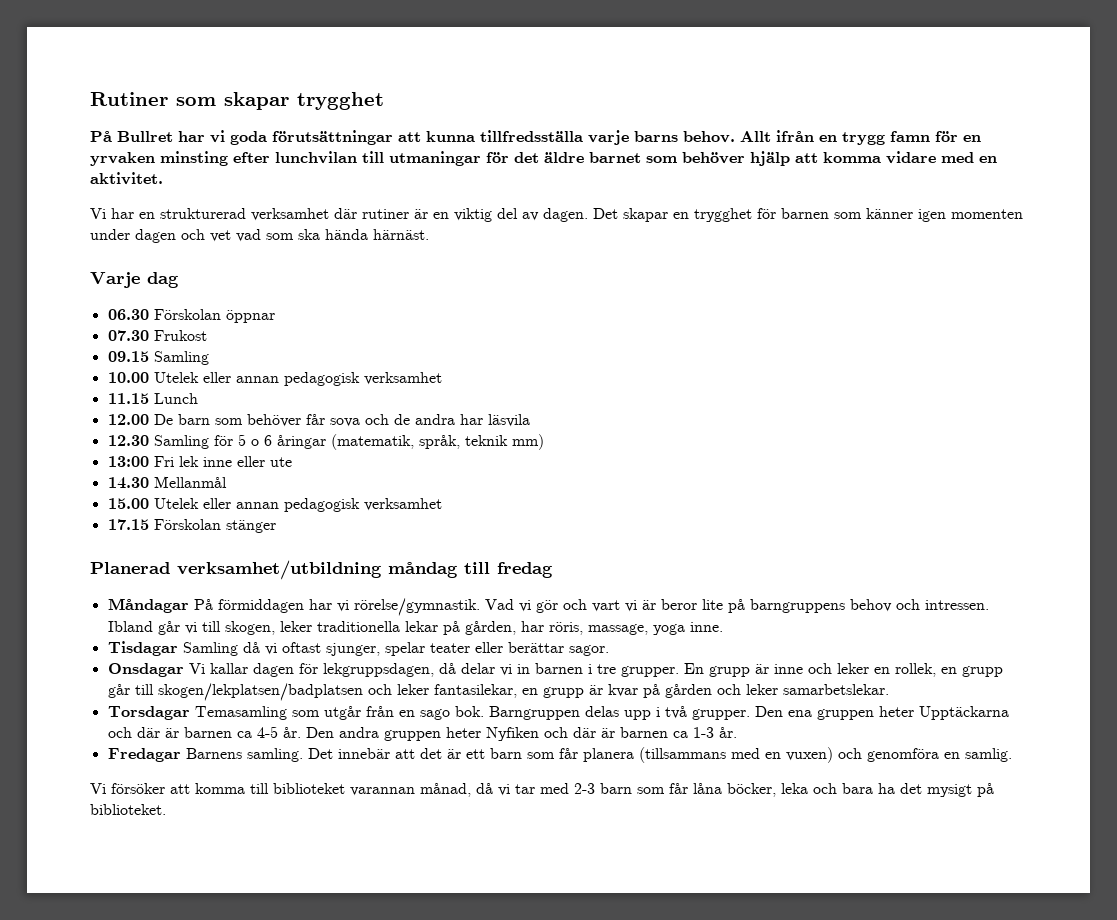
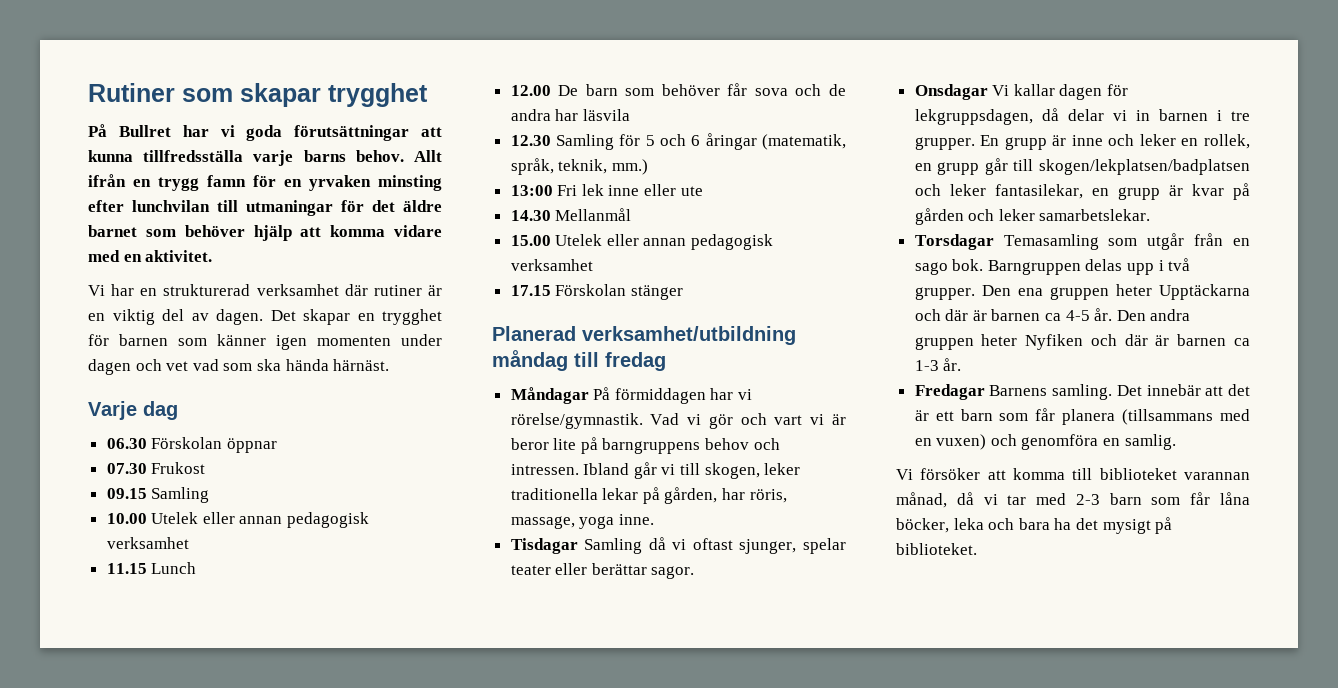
- 12.30 Samling för 5 o 6 åringar (matematik, språk, teknik mm)
+ 12.30 Samling för 5 och 6 åringar (matematik, språk, teknik, mm.)

